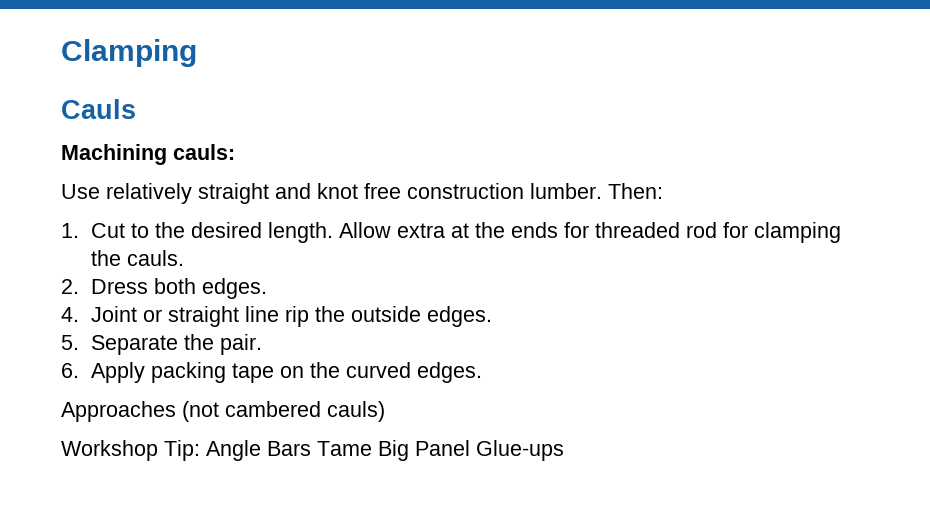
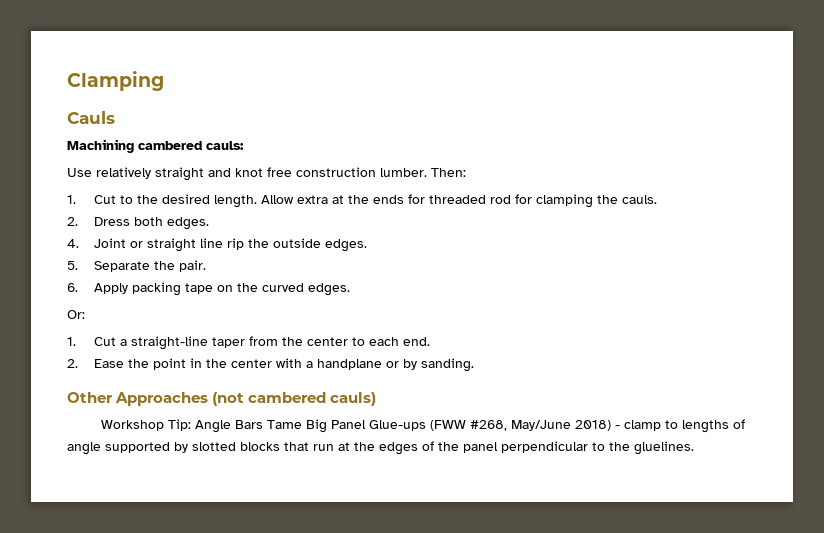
- Machining cauls:
+ Machining cambered cauls:
- Approaches (not cambered cauls)
+ Or:
+ 1. Cut a straight-line taper from the center to each end.
+ 2. Ease the point in the center with a handplane or by sanding.
+ Other Approaches (not cambered cauls)
- Workshop Tip: Angle Bars Tame Big Panel Glue-ups
+ Workshop Tip: Angle Bars Tame Big Panel Glue-ups (FWW #268, May/June 2018) - clamp to lengths of angle supported by slotted blocks that run at the edges of the panel perpendicular to the gluelines.

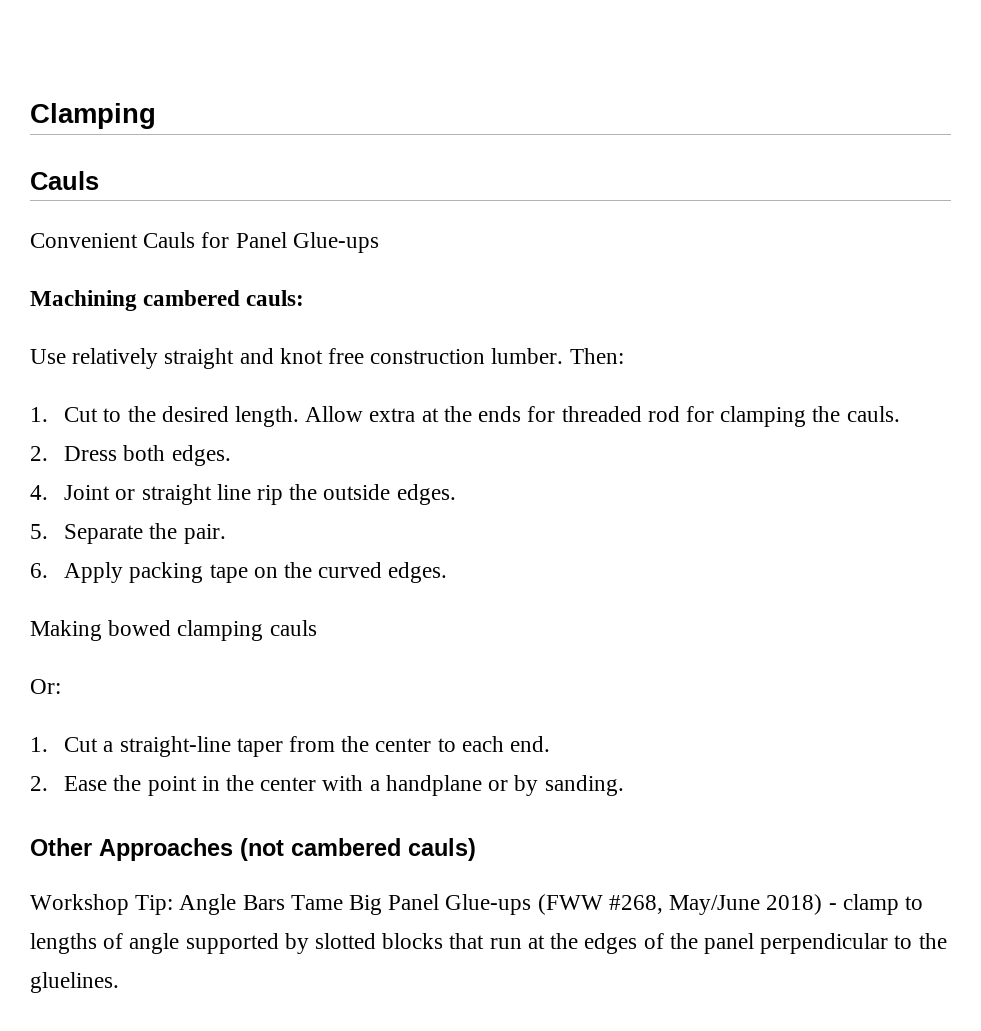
+ Convenient Cauls for Panel Glue-ups
+ Making bowed clamping cauls

